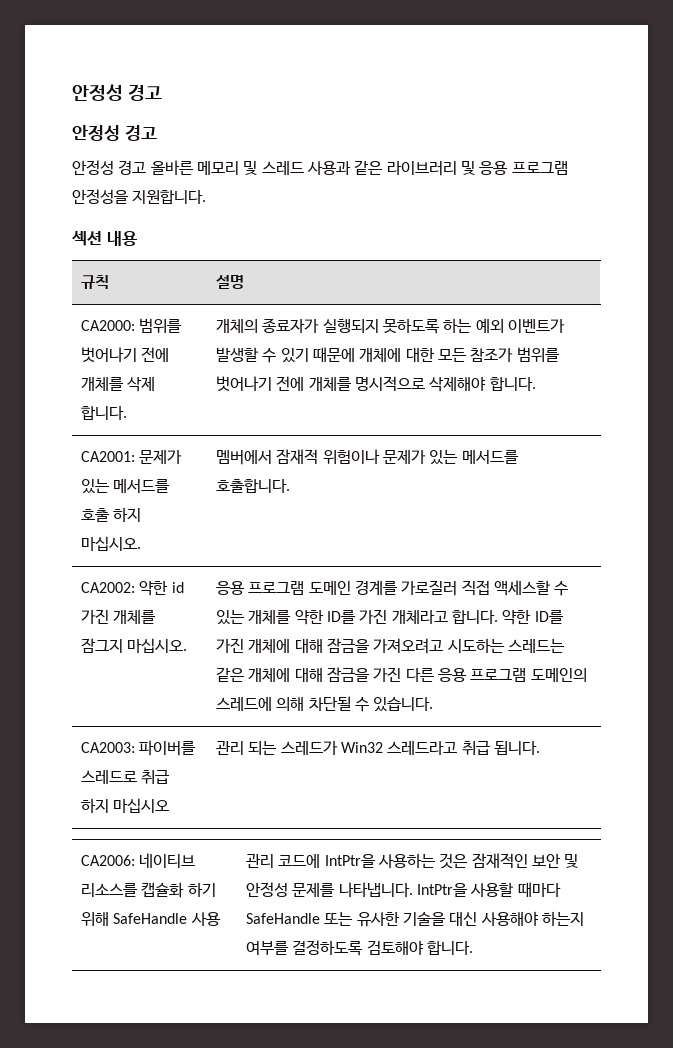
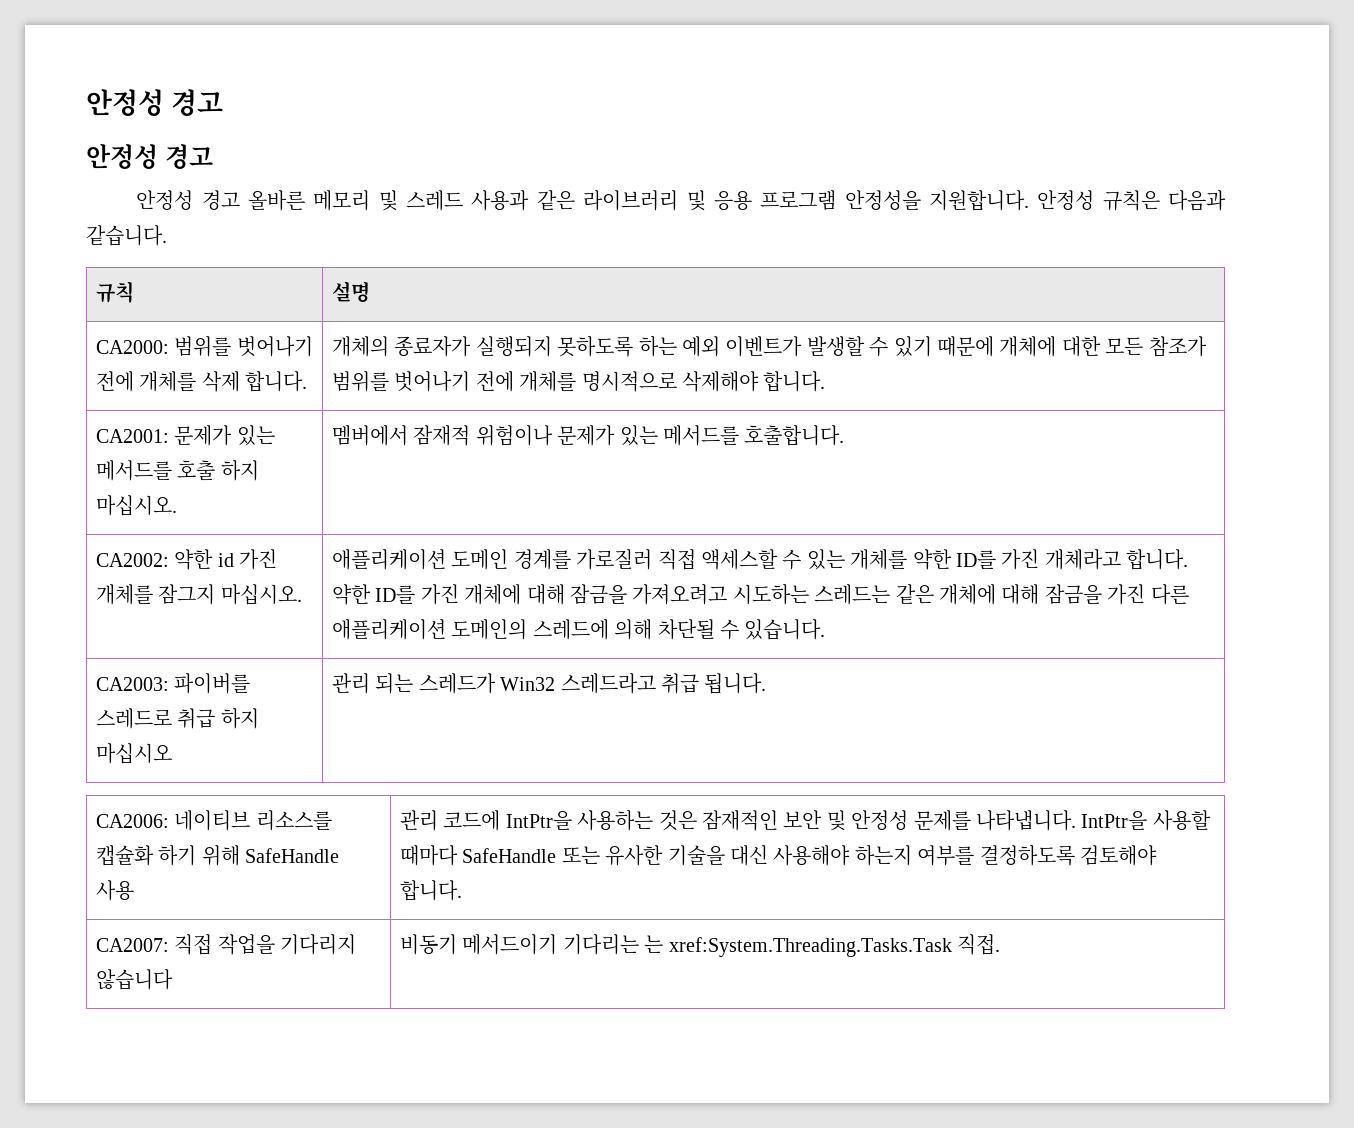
- 안정성 경고 올바른 메모리 및 스레드 사용과 같은 라이브러리 및 응용 프로그램 안정성을 지원합니다.
- 섹션 내용
+ 안정성 경고 올바른 메모리 및 스레드 사용과 같은 라이브러리 및 응용 프로그램 안정성을 지원합니다. 안정성 규칙은 다음과 같습니다.
- 응용 프로그램 도메인 경계를 가로질러 직접 액세스할 수 있는 개체를 약한 ID를 가진 개체라고 합니다.
+ 애플리케이션 도메인 경계를 가로질러 직접 액세스할 수 있는 개체를 약한 ID를 가진 개체라고 합니다.
- 약한 ID를 가진 개체에 대해 잠금을 가져오려고 시도하는 스레드는 같은 개체에 대해 잠금을 가진 다른 응용 프로그램 도메인의 스레드에 의해 차단될 수 있습니다.
+ 약한 ID를 가진 개체에 대해 잠금을 가져오려고 시도하는 스레드는 같은 개체에 대해 잠금을 가진 다른 애플리케이션 도메인의 스레드에 의해 차단될 수 있습니다.
+ CA2007: 직접 작업을 기다리지 않습니다 | 비동기 메서드이기 기다리는 는 xref:System.Threading.Tasks.Task 직접.

